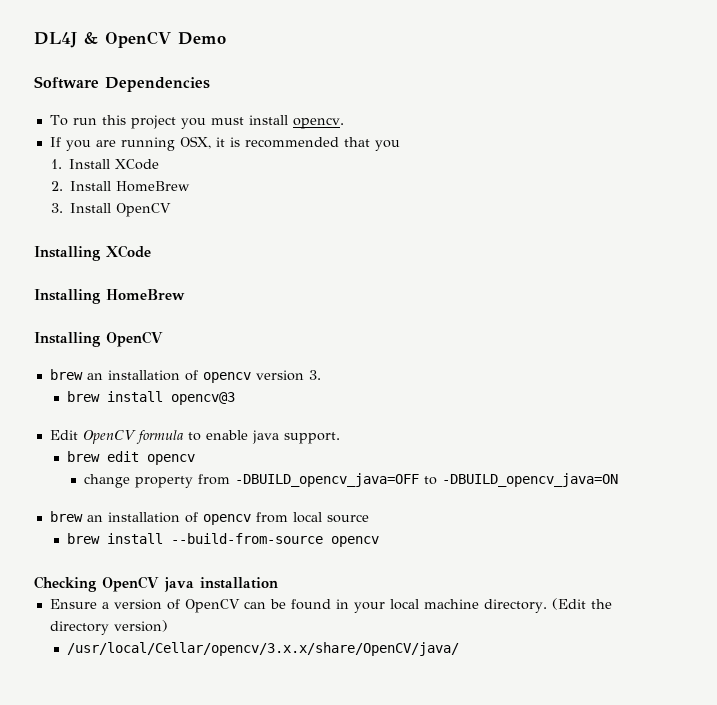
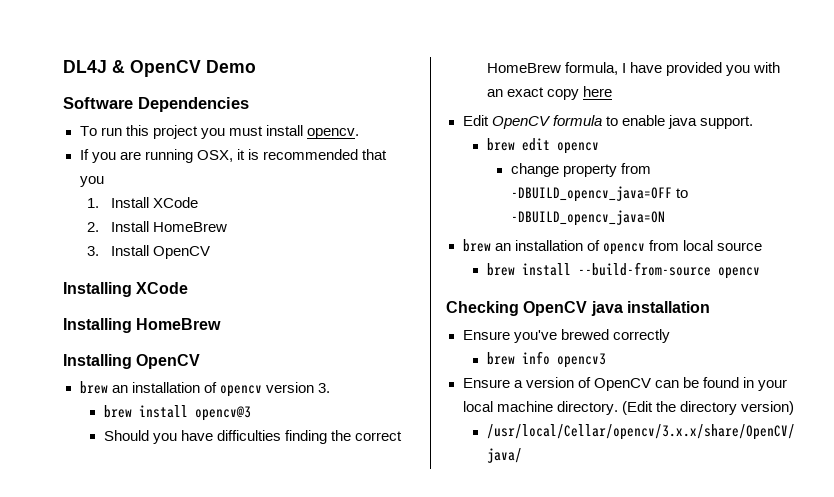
+ Should you have difficulties finding the correct HomeBrew formula, I have provided you with an exact copy here
+ Ensure you've brewed correctly
+ brew info opencv3

